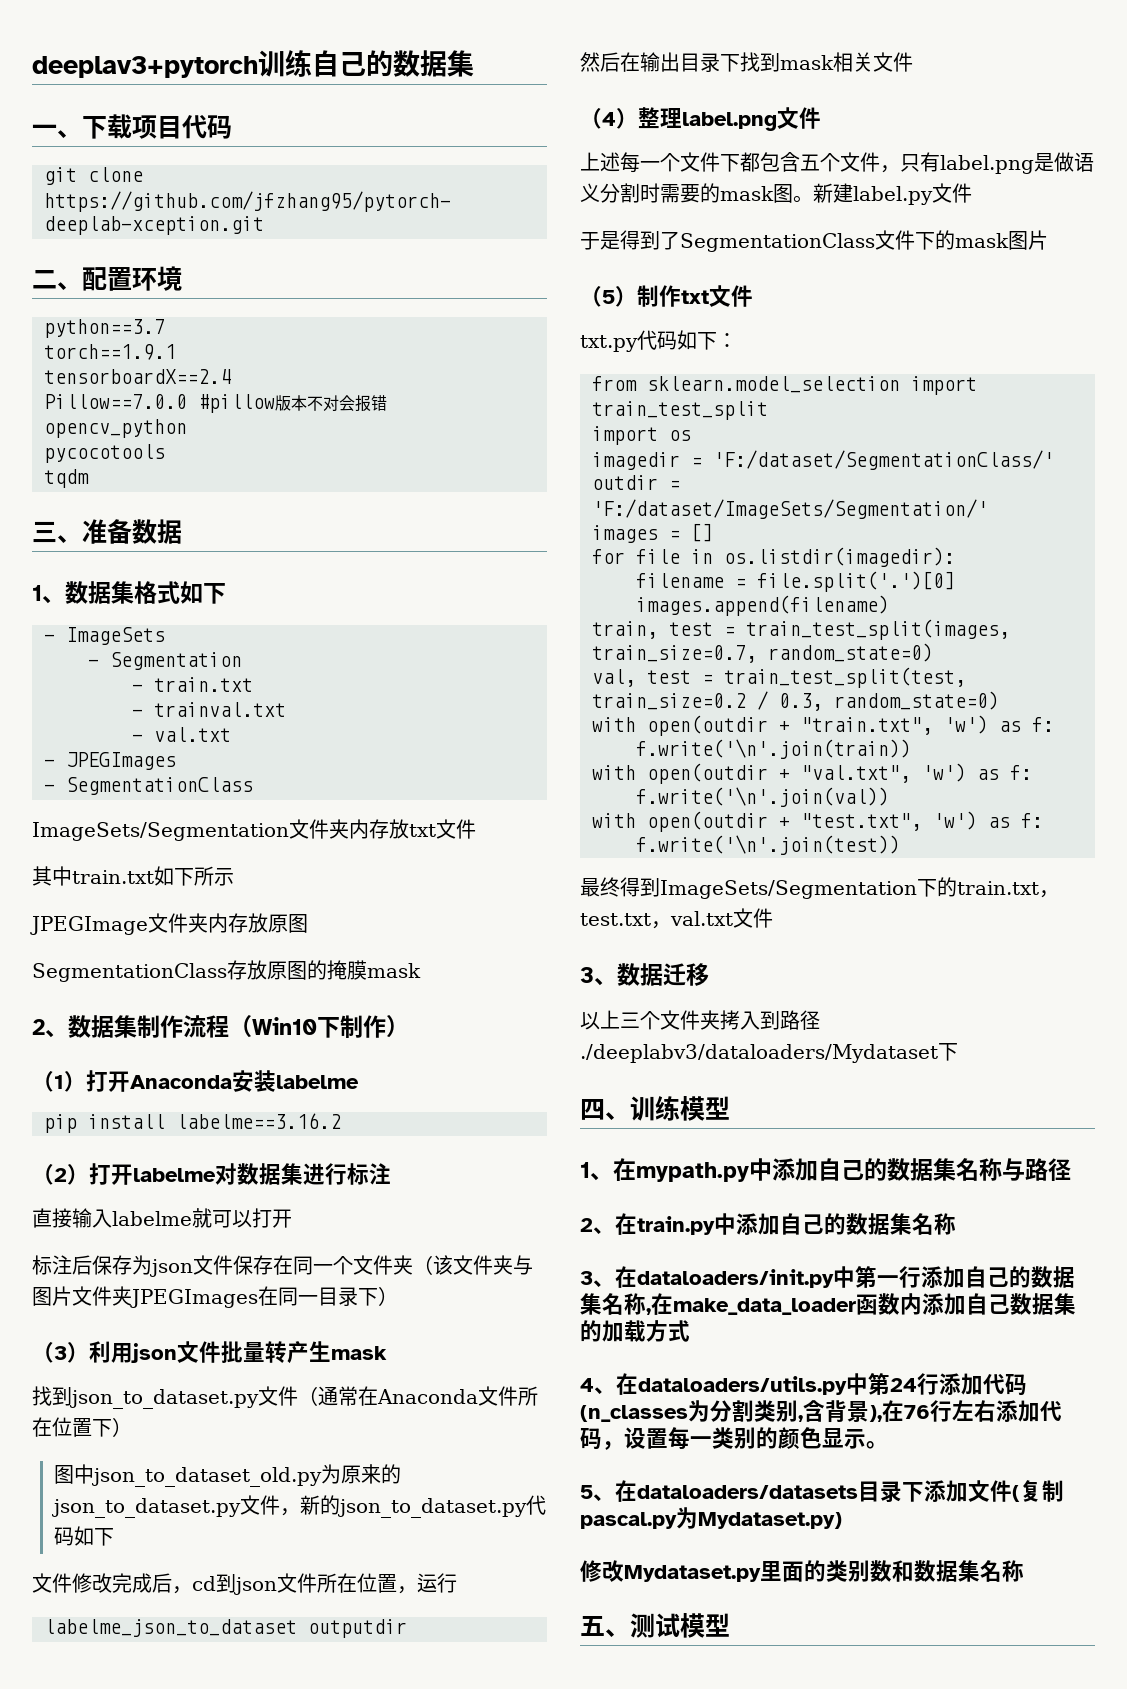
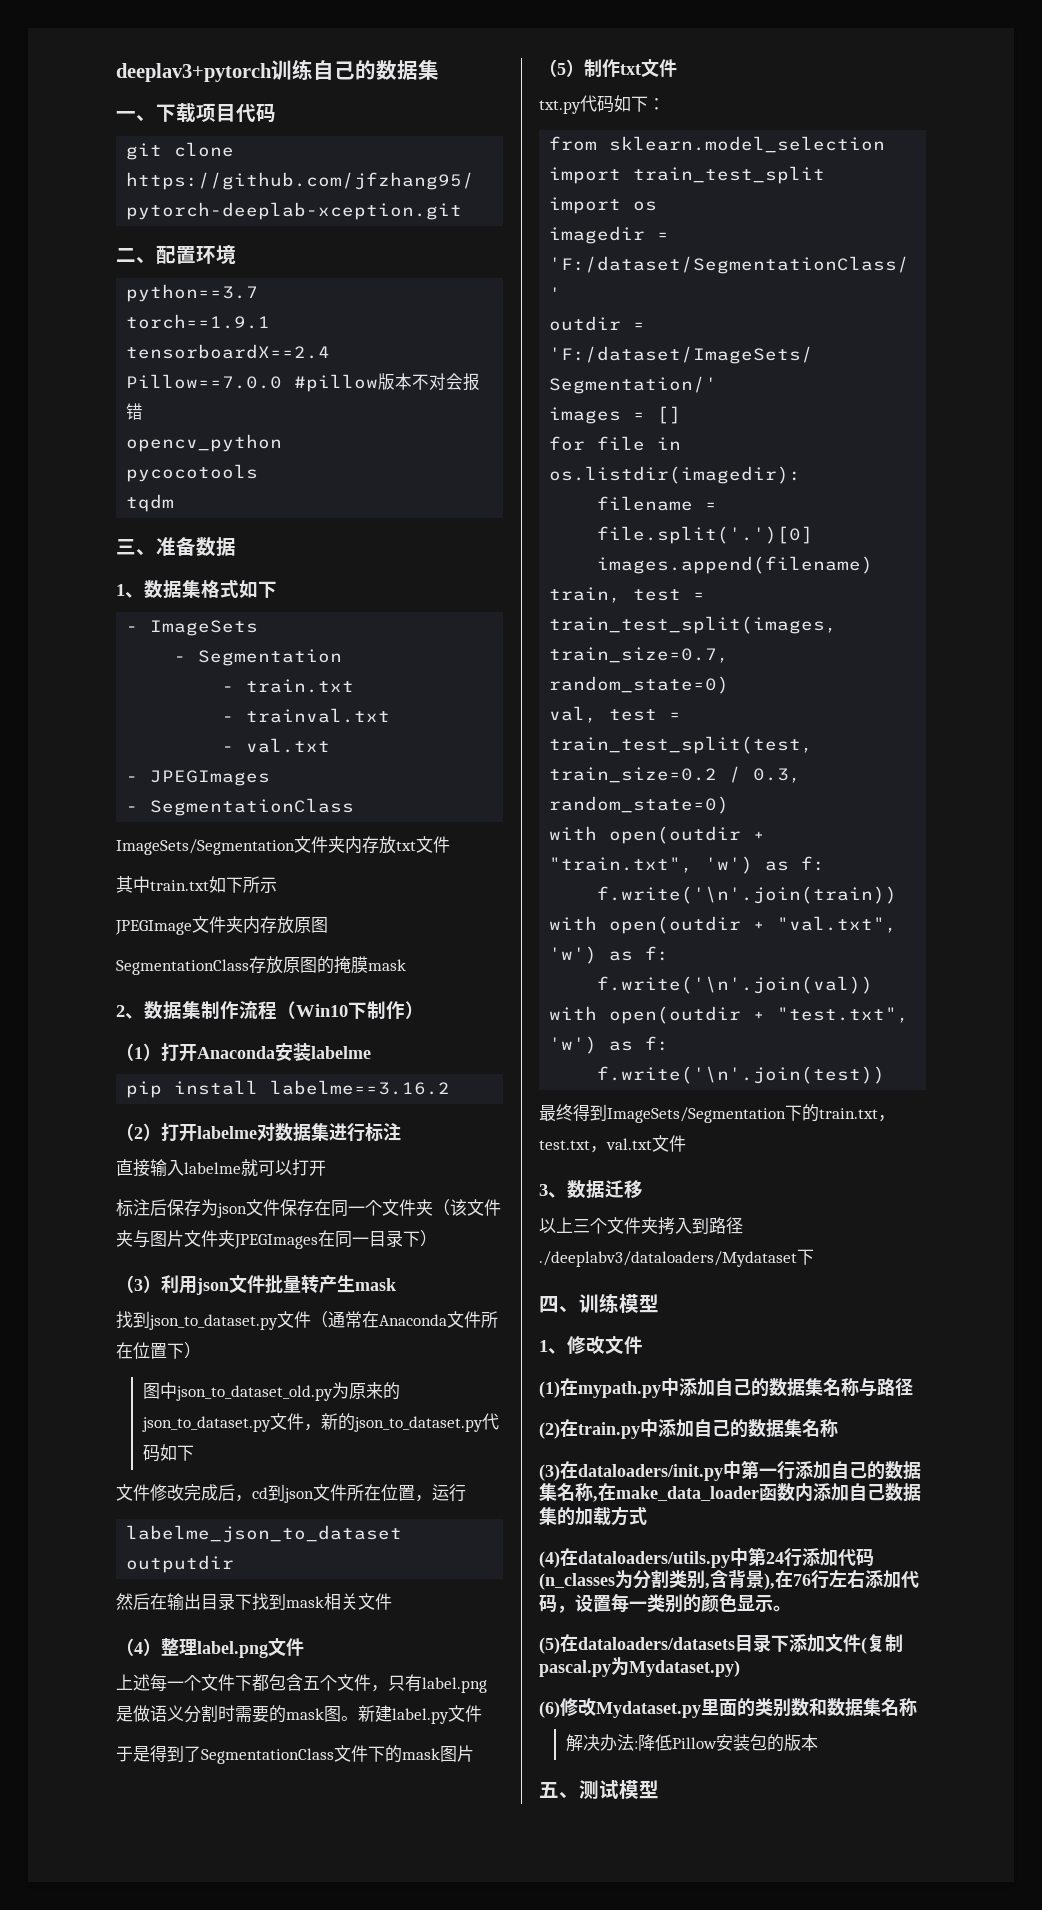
- 1、在mypath.py中添加自己的数据集名称与路径
+ 1、修改文件
+ (1)在mypath.py中添加自己的数据集名称与路径
- 2、在train.py中添加自己的数据集名称
+ (2)在train.py中添加自己的数据集名称
- 3、在dataloaders/init.py中第一行添加自己的数据集名称,在make_data_loader函数内添加自己数据集的加载方式
+ (3)在dataloaders/init.py中第一行添加自己的数据集名称,在make_data_loader函数内添加自己数据集的加载方式
- 4、在dataloaders/utils.py中第24行添加代码(n_classes为分割类别,含背景),在76行左右添加代码，设置每一类别的颜色显示。
+ (4)在dataloaders/utils.py中第24行添加代码(n_classes为分割类别,含背景),在76行左右添加代码，设置每一类别的颜色显示。
- 5、在dataloaders/datasets目录下添加文件(复制pascal.py为Mydataset.py)
+ (5)在dataloaders/datasets目录下添加文件(复制pascal.py为Mydataset.py)
- 修改Mydataset.py里面的类别数和数据集名称
+ (6)修改Mydataset.py里面的类别数和数据集名称
+ 解决办法:降低Pillow安装包的版本

